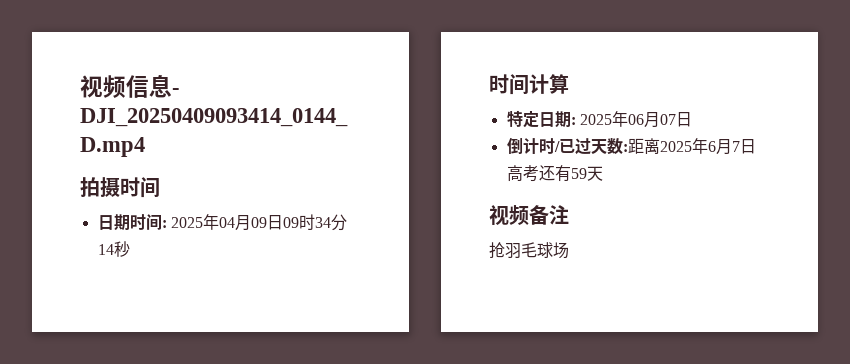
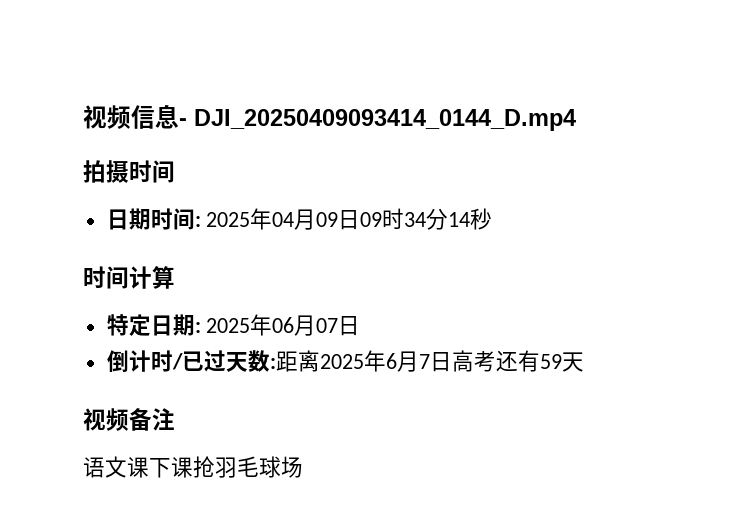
- 抢羽毛球场
+ 语文课下课抢羽毛球场

